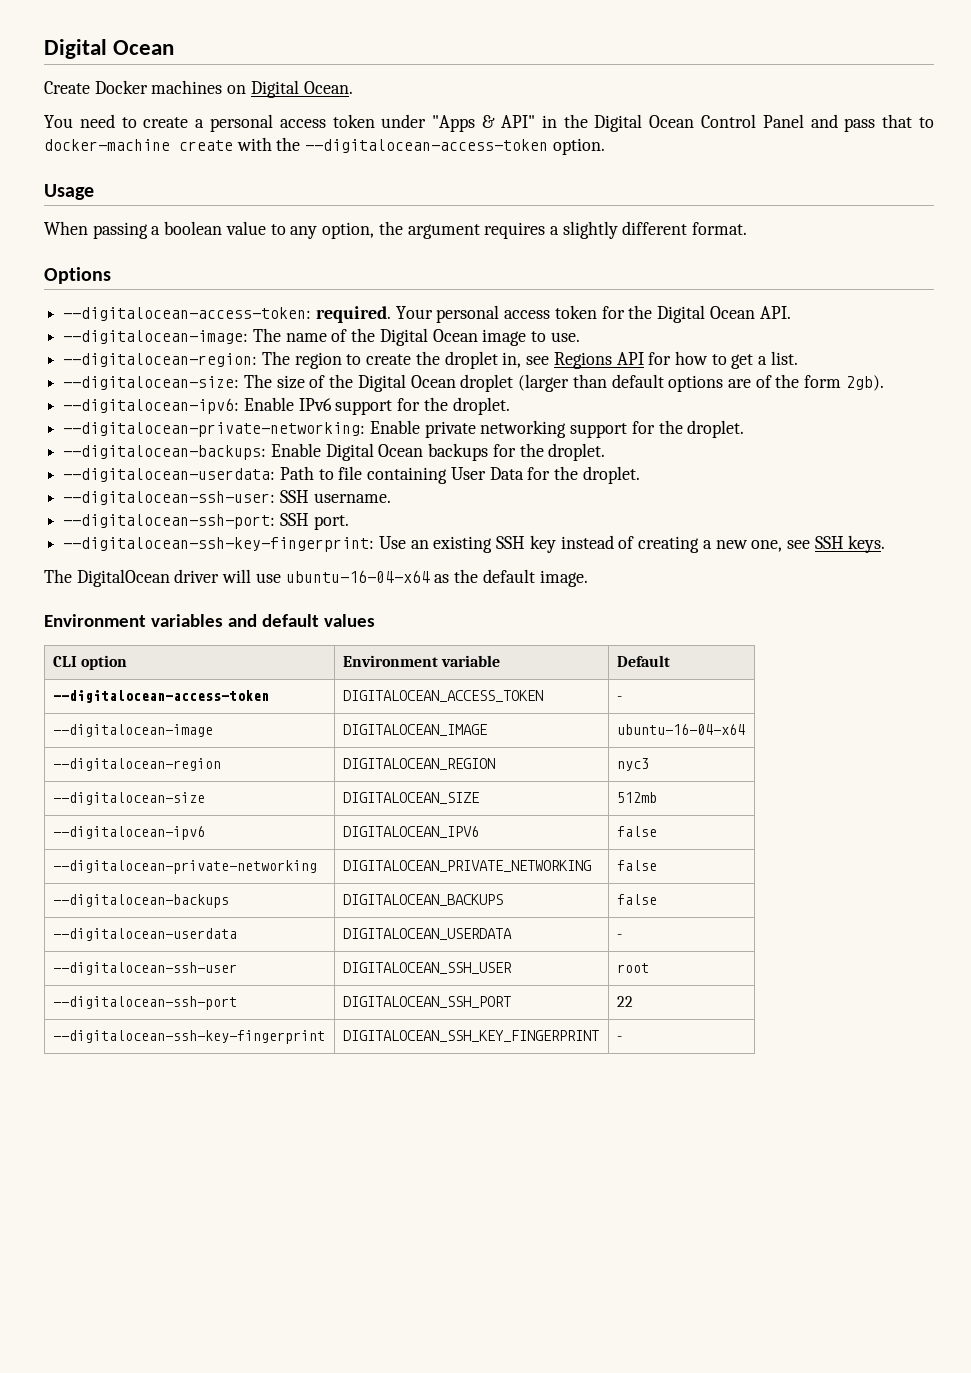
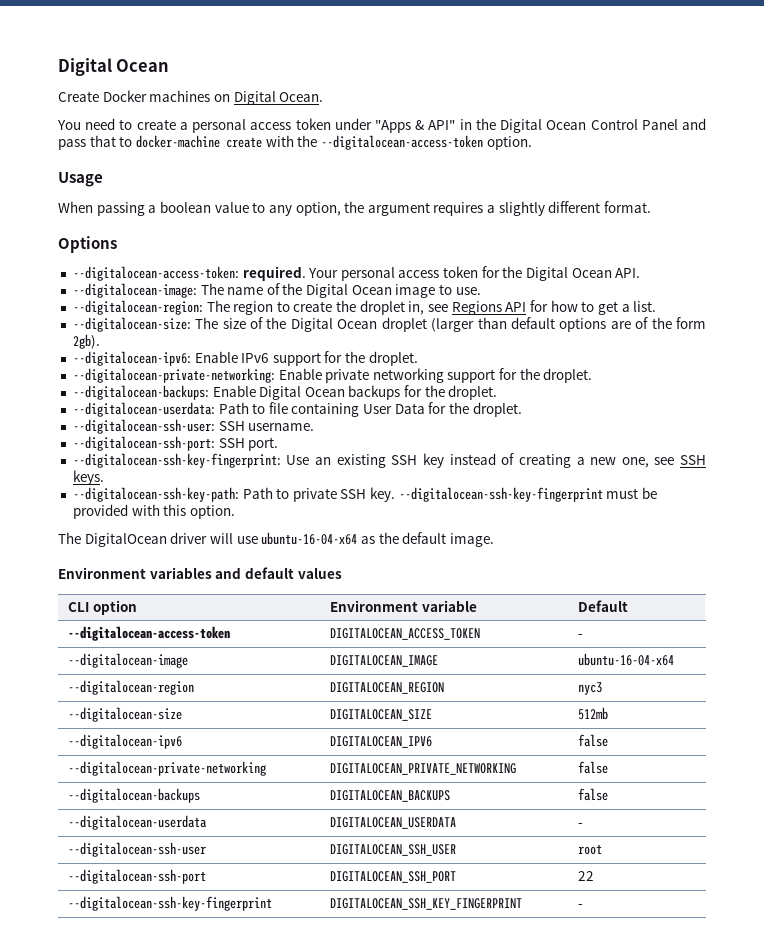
+ --digitalocean-ssh-key-path: Path to private SSH key. --digitalocean-ssh-key-fingerprint must be provided with this option.

